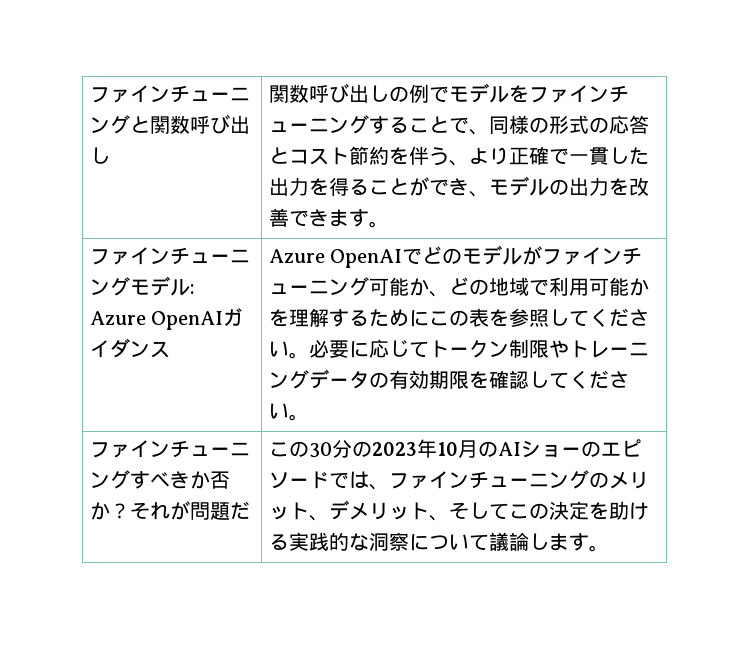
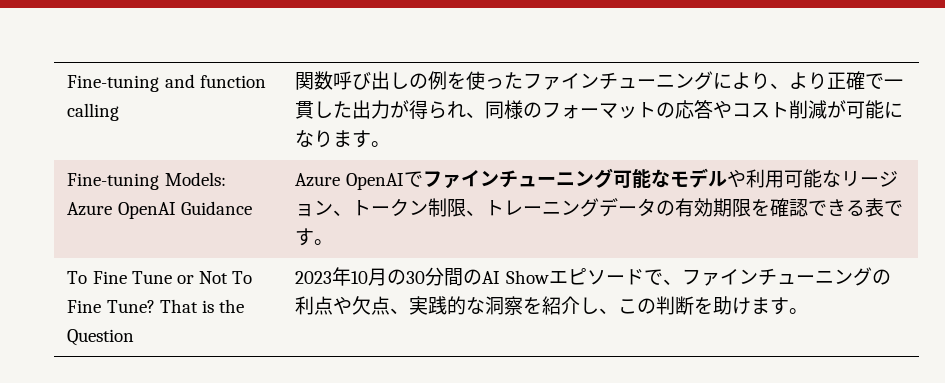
- ファインチューニングと関数呼び出し | 関数呼び出しの例でモデルをファインチューニングすることで、同様の形式の応答とコスト節約を伴う、より正確で一貫した出力を得ることができ、モデルの出力を改善できます。
- ファインチューニングモデル: Azure OpenAIガイダンス | Azure OpenAIでどのモデルがファインチューニング可能か、どの地域で利用可能かを理解するためにこの表を参照してください。必要に応じてトークン制限やトレーニングデータの有効期限を確認してください。
- ファインチューニングすべきか否か？それが問題だ | この30分の2023年10月のAIショーのエピソードでは、ファインチューニングのメリット、デメリット、そしてこの決定を助ける実践的な洞察について議論します。
+ Fine-tuning and function calling | 関数呼び出しの例を使ったファインチューニングにより、より正確で一貫した出力が得られ、同様のフォーマットの応答やコスト削減が可能になります。
+ Fine-tuning Models: Azure OpenAI Guidance | Azure OpenAIでファインチューニング可能なモデルや利用可能なリージョン、トークン制限、トレーニングデータの有効期限を確認できる表です。
+ To Fine Tune or Not To Fine Tune? That is the Question | 2023年10月の30分間のAI Showエピソードで、ファインチューニングの利点や欠点、実践的な洞察を紹介し、この判断を助けます。

